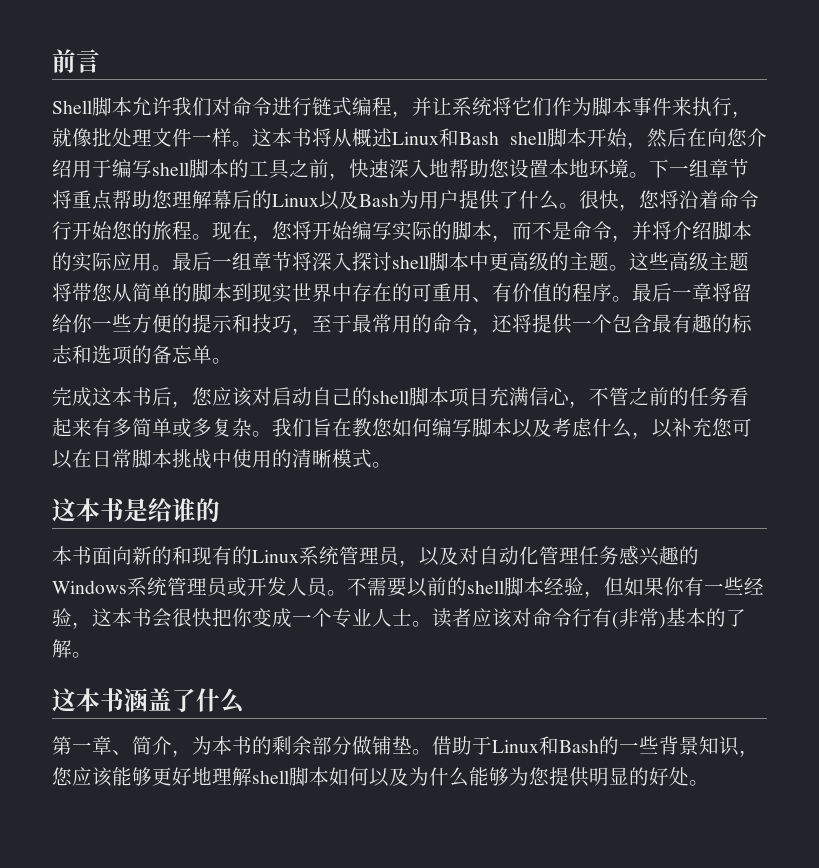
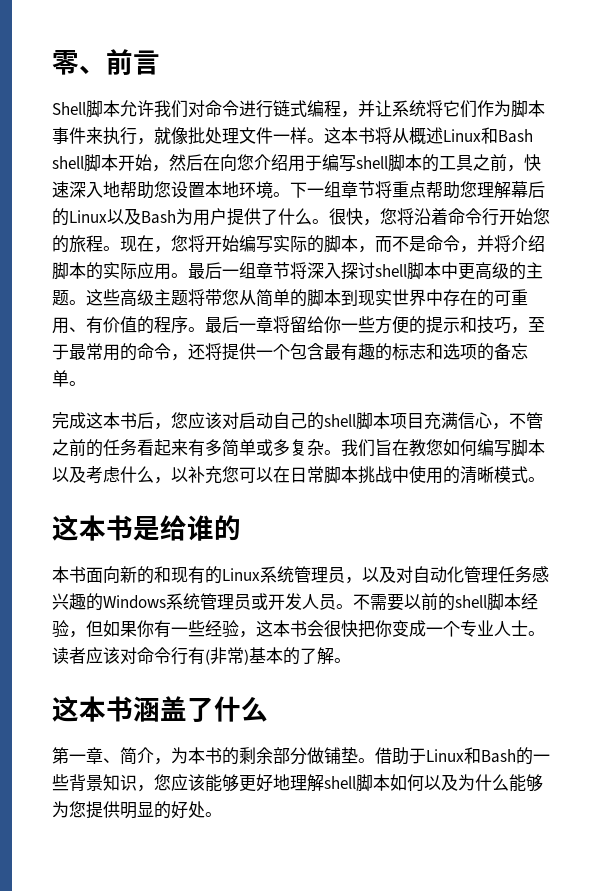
- 前言
+ 零、前言

